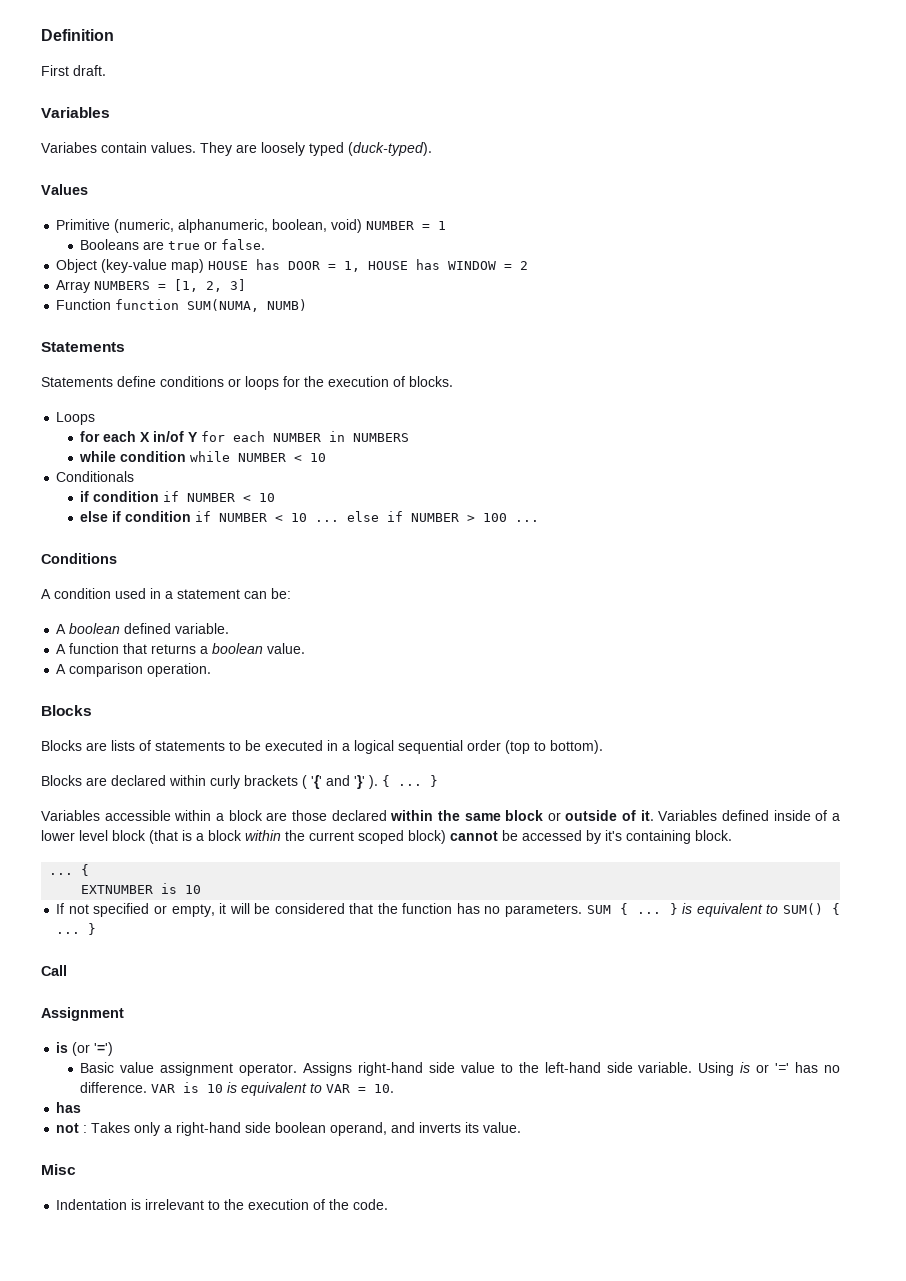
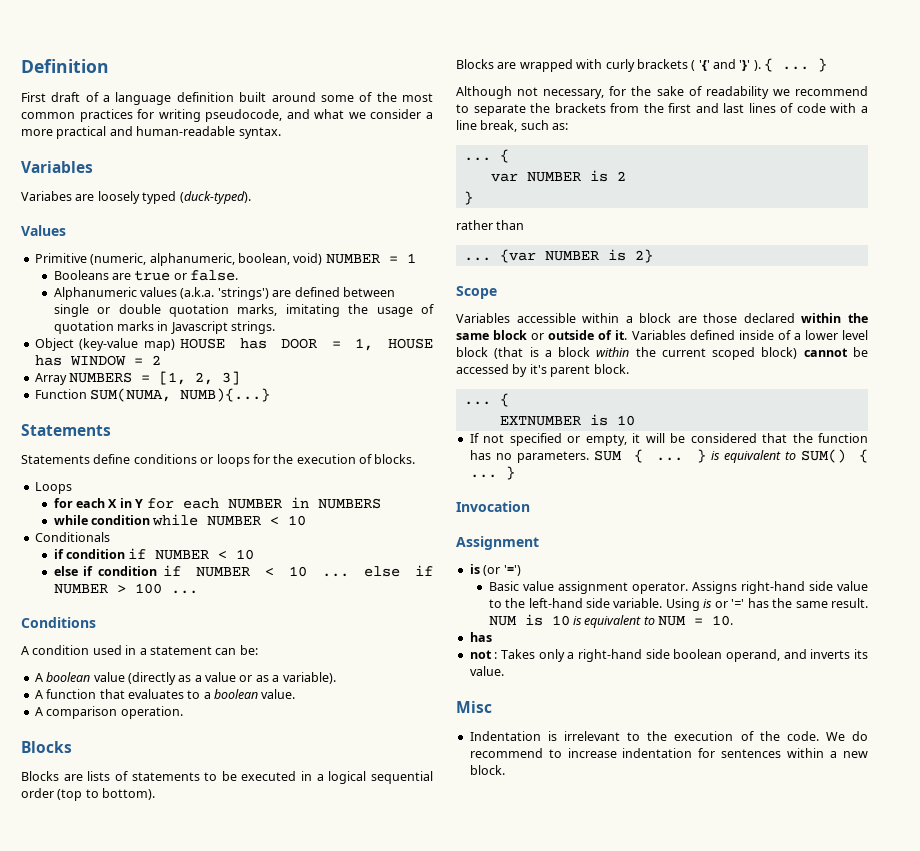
- First draft.
+ First draft of a language definition built around some of the most common practices for writing pseudocode, and what we consider a more practical and human-readable syntax.
- Variabes contain values. They are loosely typed (duck-typed).
+ Variabes are loosely typed (duck-typed).
+ Alphanumeric values (a.k.a. 'strings') are defined between single or double quotation marks, imitating the usage of quotation marks in Javascript strings.
- Function function SUM(NUMA, NUMB)
+ Function SUM(NUMA, NUMB){...}
- for each X in/of Y for each NUMBER in NUMBERS
+ for each X in Y for each NUMBER in NUMBERS
- A boolean defined variable.
+ A boolean value (directly as a value or as a variable).
- A function that returns a boolean value.
+ A function that evaluates to a boolean value.
- Blocks are declared within curly brackets ( '{' and '}' ).
+ Blocks are wrapped with curly brackets ( '{' and '}' ).
+ Although not necessary, for the sake of readability we recommend to separate the brackets from the first and last lines of code with a line break, such as:
+ ... {
+ var NUMBER is 2
+ }
+ rather than
+ ... {var NUMBER is 2}
+ Scope
- Variables defined inside of a lower level block (that is a block within the current scoped block) cannot be accessed by it's containing block.
+ Variables defined inside of a lower level block (that is a block within the current scoped block) cannot be accessed by it's parent block.
- Call
+ Invocation
- Using is or '=' has no difference. VAR is 10 is equivalent to VAR = 10.
+ Using is or '=' has the same result. NUM is 10 is equivalent to NUM = 10.
+ We do recommend to increase indentation for sentences within a new block.

